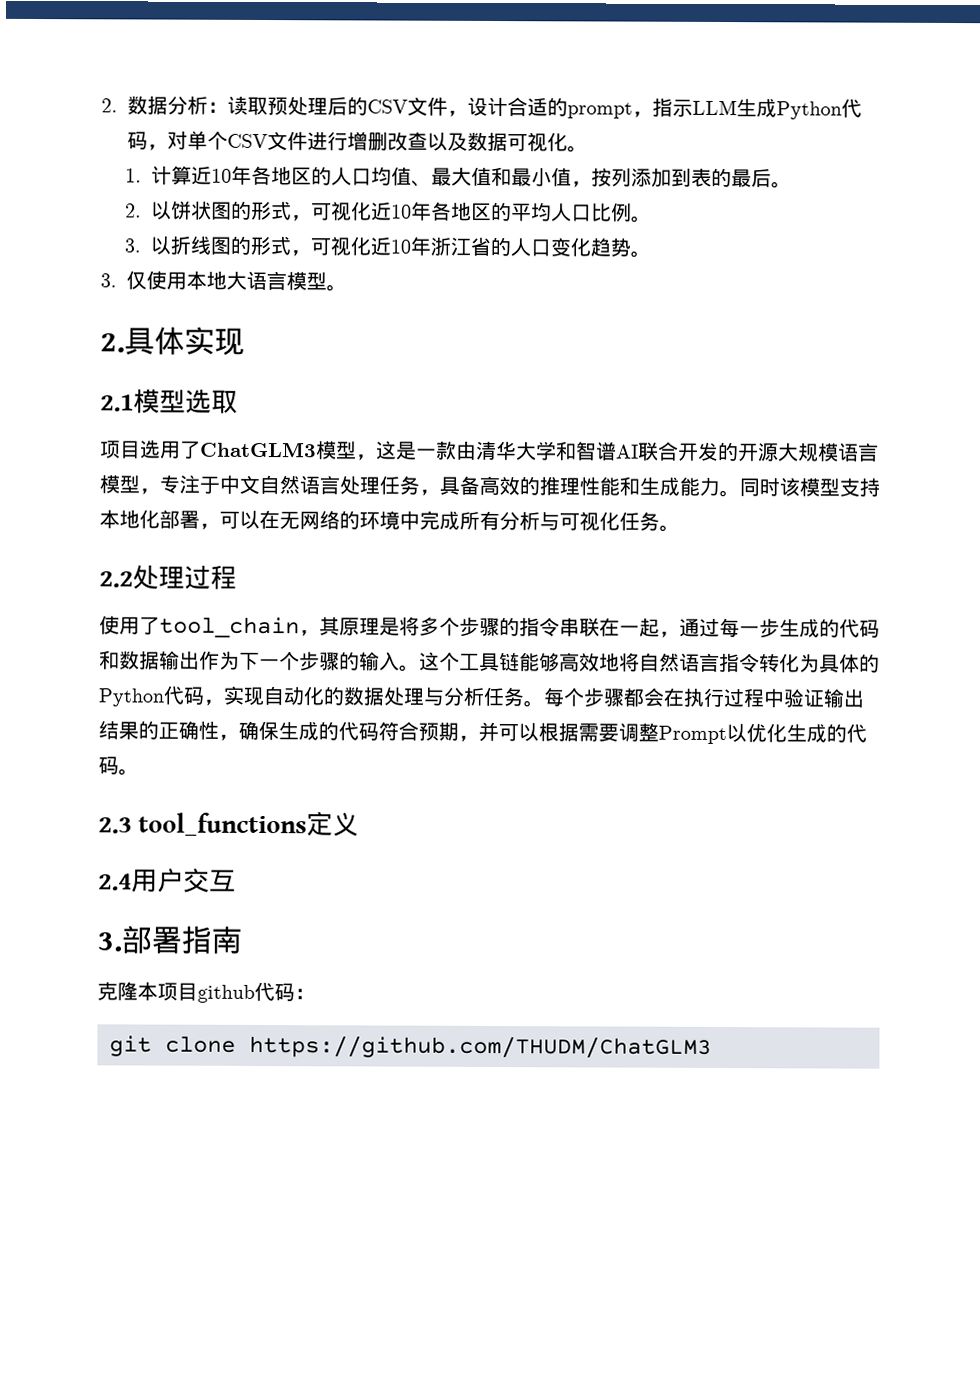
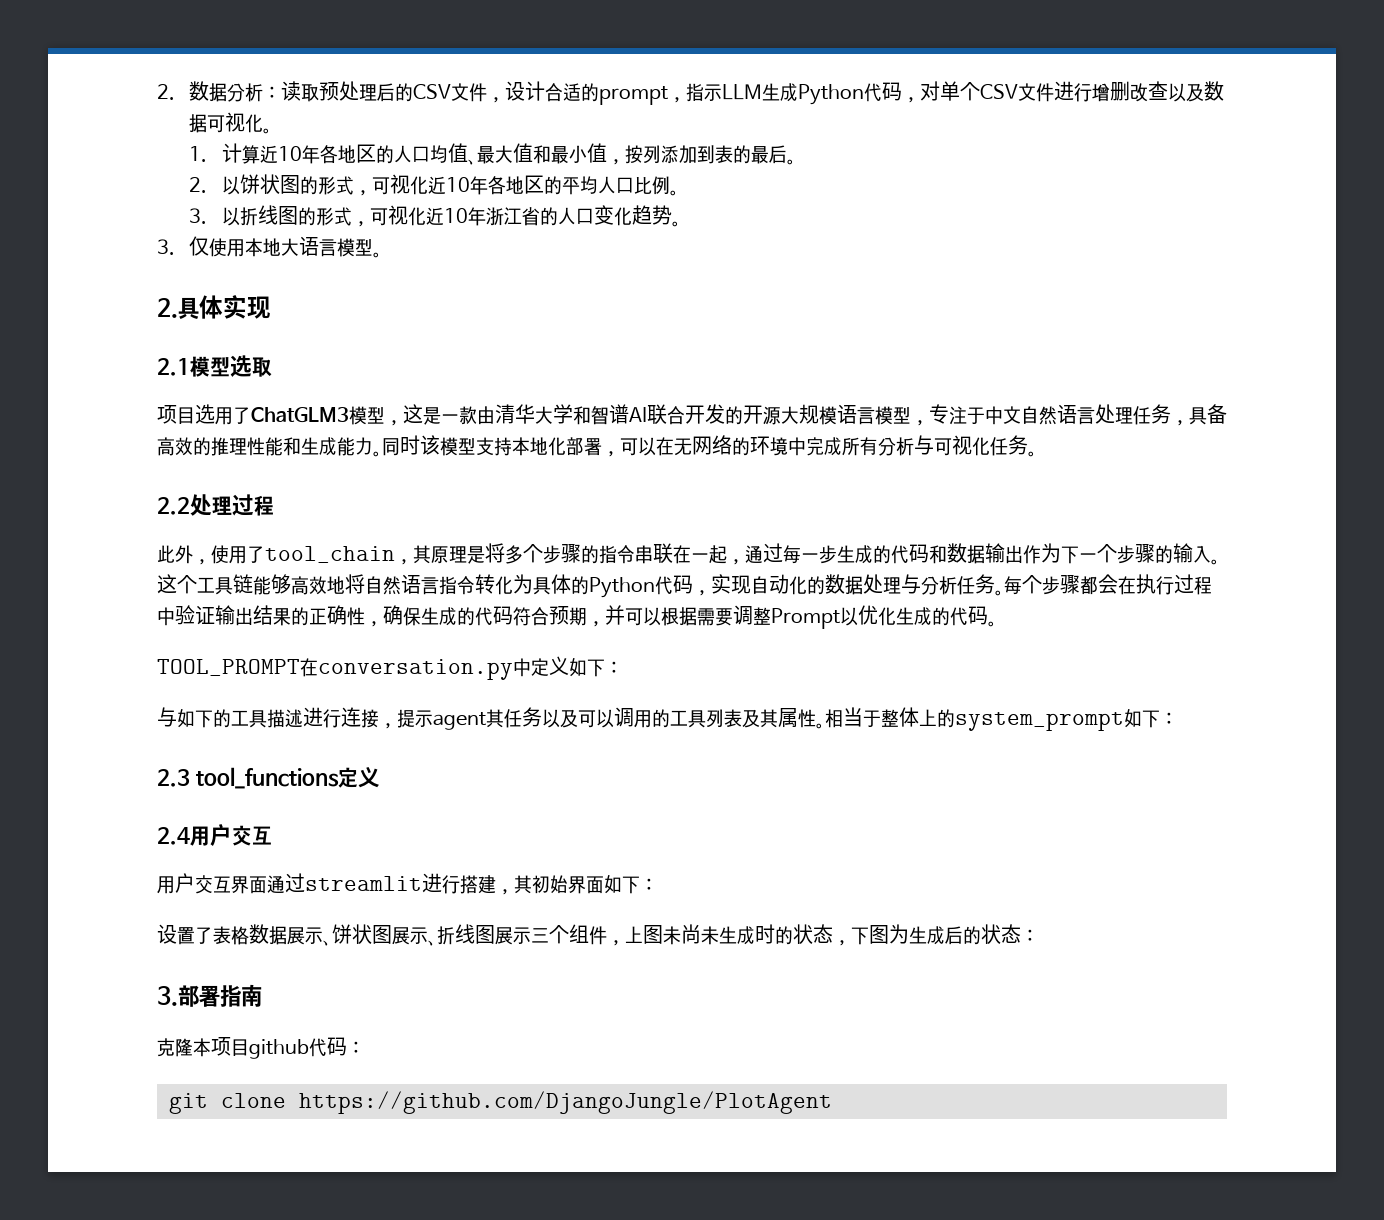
- 使用了tool_chain，其原理是将多个步骤的指令串联在一起，通过每一步生成的代码和数据输出作为下一个步骤的输入。
+ 此外，使用了tool_chain，其原理是将多个步骤的指令串联在一起，通过每一步生成的代码和数据输出作为下一个步骤的输入。
+ TOOL_PROMPT在conversation.py中定义如下：
+ 与如下的工具描述进行连接，提示agent其任务以及可以调用的工具列表及其属性。相当于整体上的system_prompt如下：
+ 用户交互界面通过streamlit进行搭建，其初始界面如下：
+ 设置了表格数据展示、饼状图展示、折线图展示三个组件，上图未尚未生成时的状态，下图为生成后的状态：
- git clone https://github.com/THUDM/ChatGLM3
+ git clone https://github.com/DjangoJungle/PlotAgent

